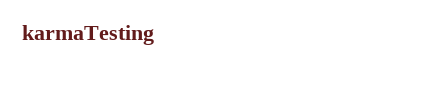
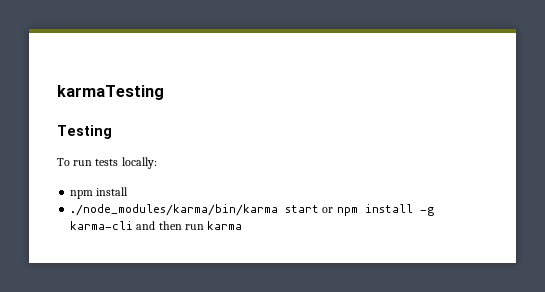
+ Testing
+ To run tests locally:
+ npm install
+ ./node_modules/karma/bin/karma start or npm install -g karma-cli and then run karma

